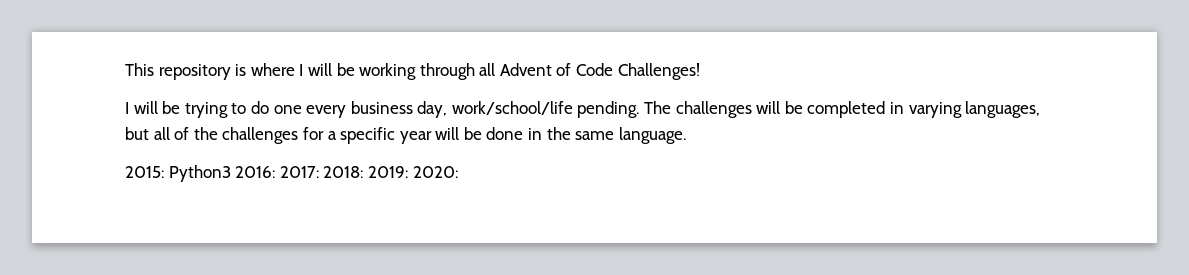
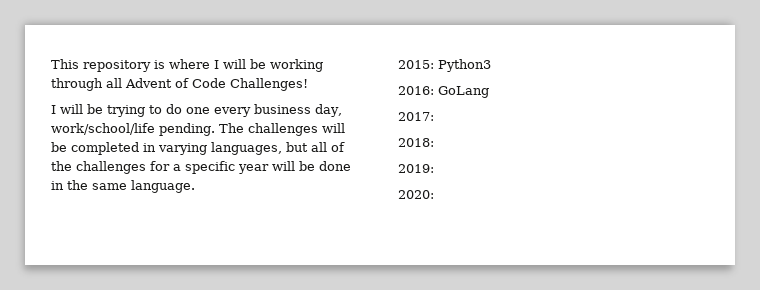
- 2015: Python3 2016: 2017: 2018: 2019: 2020:
+ 2015: Python3
+ 2016: GoLang
+ 2017:
+ 2018:
+ 2019:
+ 2020:

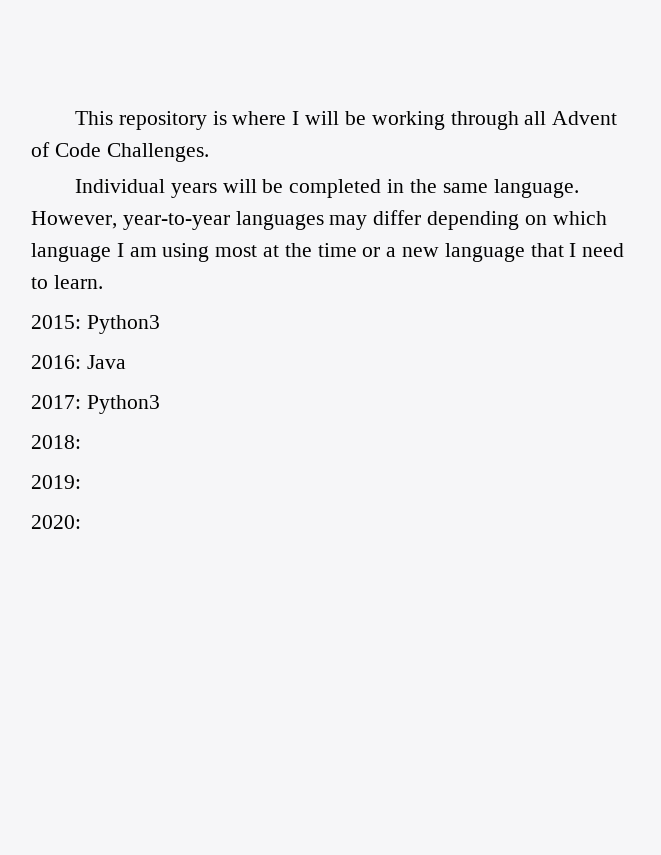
- This repository is where I will be working through all Advent of Code Challenges!
- I will be trying to do one every business day, work/school/life pending. The challenges will be completed in varying languages, but all of the challenges for a specific year will be done in the same language.
+ This repository is where I will be working through all Advent of Code Challenges.
+ Individual years will be completed in the same language. However, year-to-year languages may differ depending on which language I am using most at the time or a new language that I need to learn.
- 2016: GoLang
+ 2016: Java
- 2017:
+ 2017: Python3

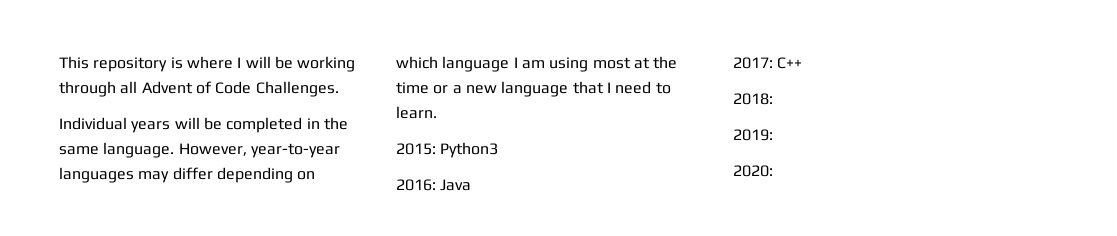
- 2017: Python3
+ 2017: C++

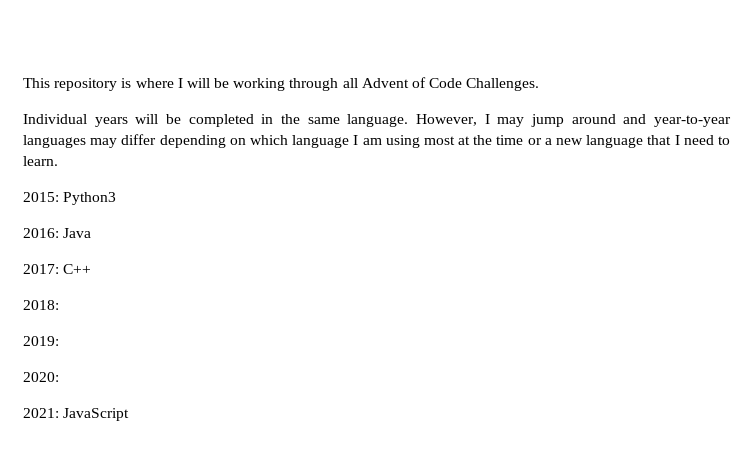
- However, year-to-year languages may differ depending on which language I am using most at the time or a new language that I need to learn.
+ However, I may jump around and year-to-year languages may differ depending on which language I am using most at the time or a new language that I need to learn.
+ 2021: JavaScript

